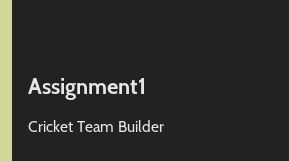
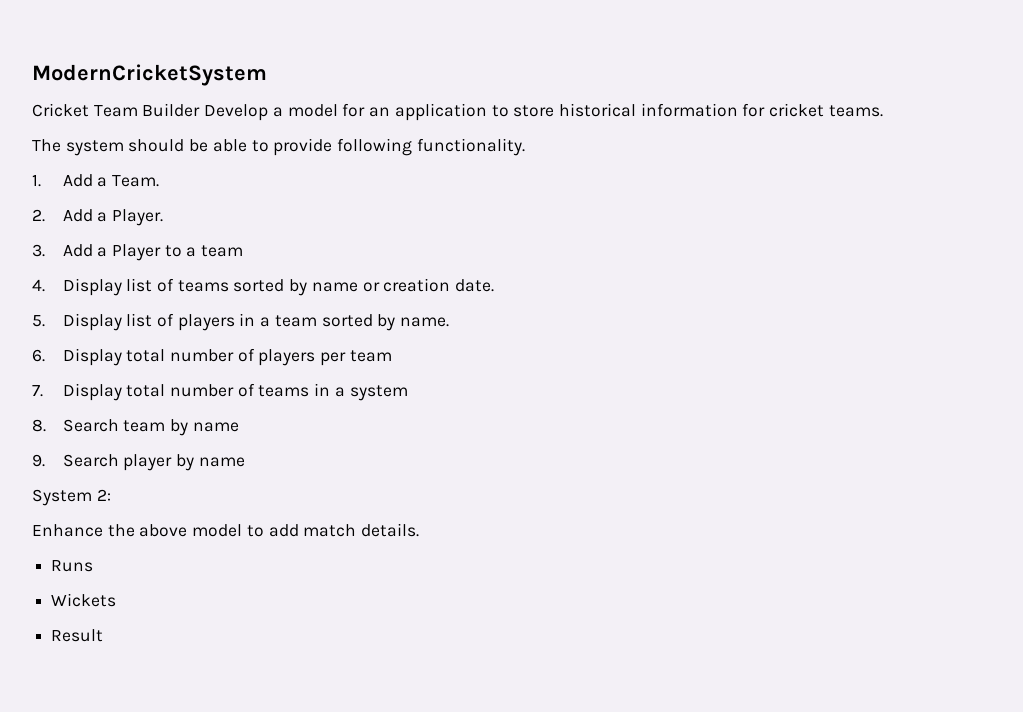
- Assignment1
+ ModernCricketSystem
- Cricket Team Builder
+ Cricket Team Builder Develop a model for an application to store historical information for cricket teams.
+ The system should be able to provide following functionality.
+ 1. Add a Team.
+ 2. Add a Player.
+ 3. Add a Player to a team
+ 4. Display list of teams sorted by name or creation date.
+ 5. Display list of players in a team sorted by name.
+ 6. Display total number of players per team
+ 7. Display total number of teams in a system
+ 8. Search team by name
+ 9. Search player by name
+ System 2:
+ Enhance the above model to add match details.
+ Runs
+ Wickets
+ Result

